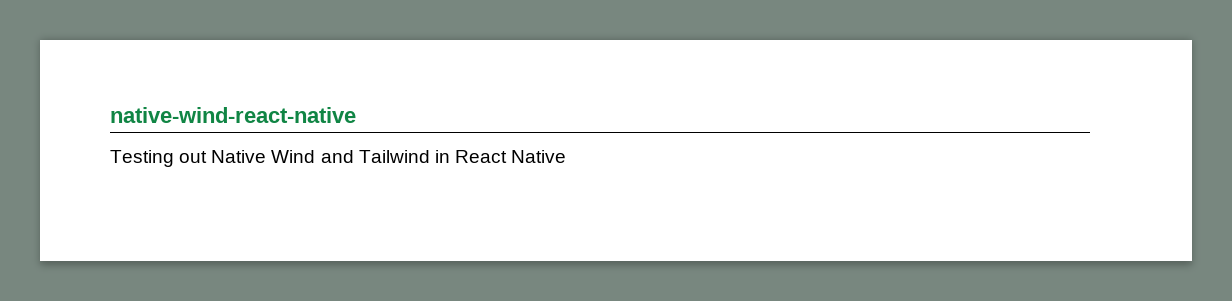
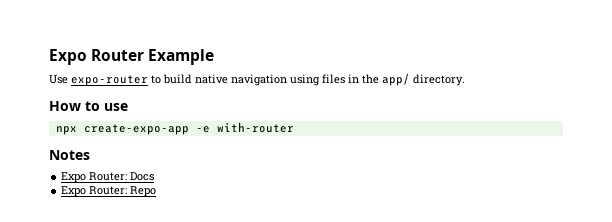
- native-wind-react-native
- Testing out Native Wind and Tailwind in React Native
+ Expo Router Example
+ Use expo-router to build native navigation using files in the app/ directory.
+ How to use
+ npx create-expo-app -e with-router
+ Notes
+ Expo Router: Docs
+ Expo Router: Repo

